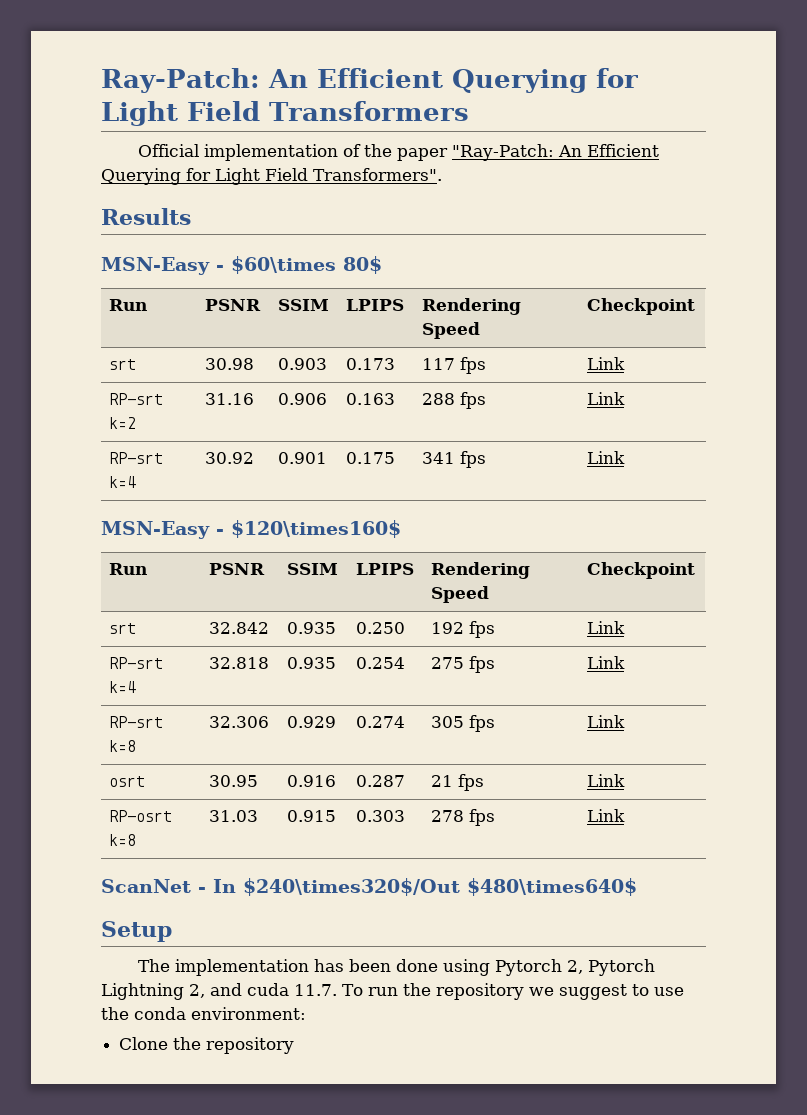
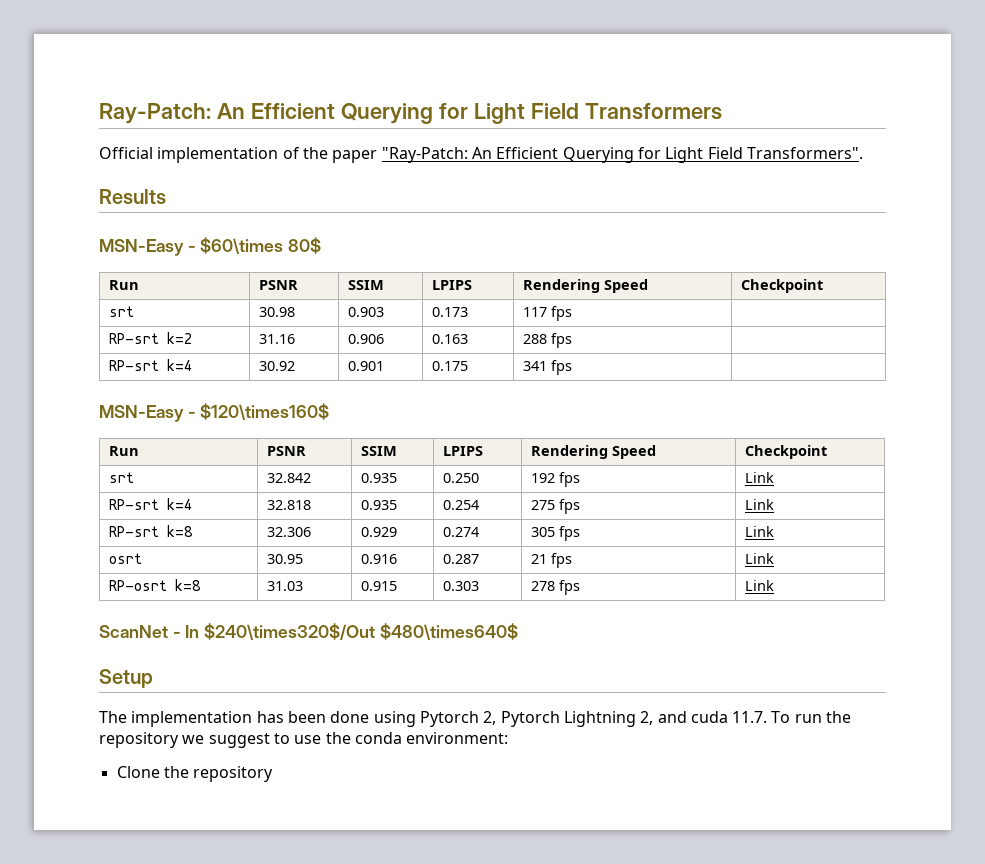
- srt | 30.98 | 0.903 | 0.173 | 117 fps | Link
+ srt | 30.98 | 0.903 | 0.173 | 117 fps |
- RP-srt k=2 | 31.16 | 0.906 | 0.163 | 288 fps | Link
+ RP-srt k=2 | 31.16 | 0.906 | 0.163 | 288 fps |
- RP-srt k=4 | 30.92 | 0.901 | 0.175 | 341 fps | Link
+ RP-srt k=4 | 30.92 | 0.901 | 0.175 | 341 fps |

